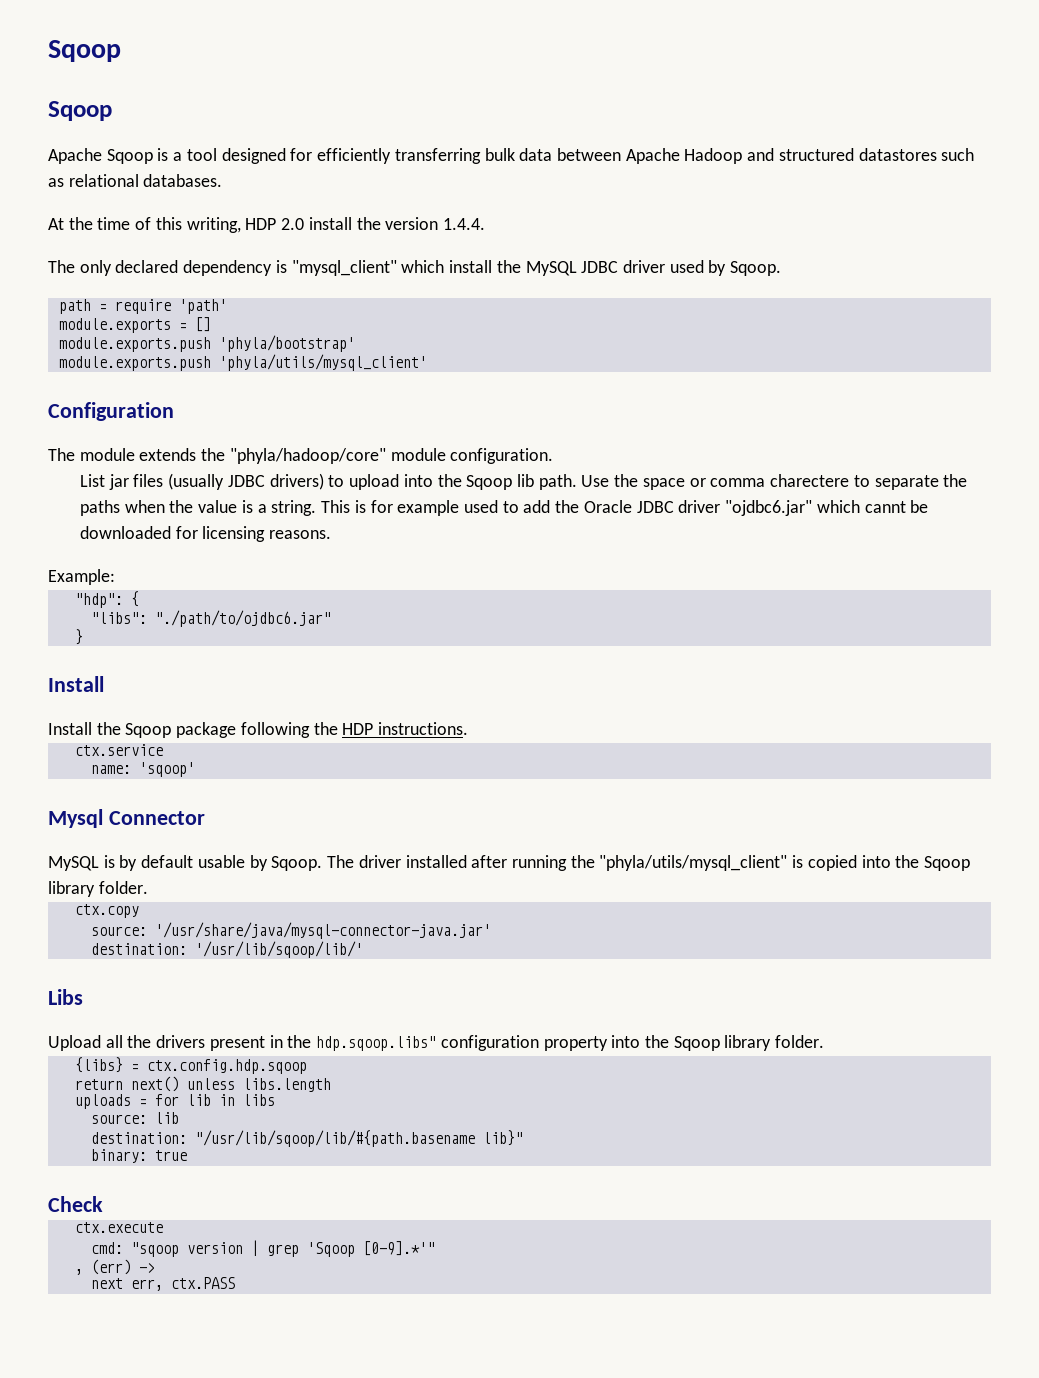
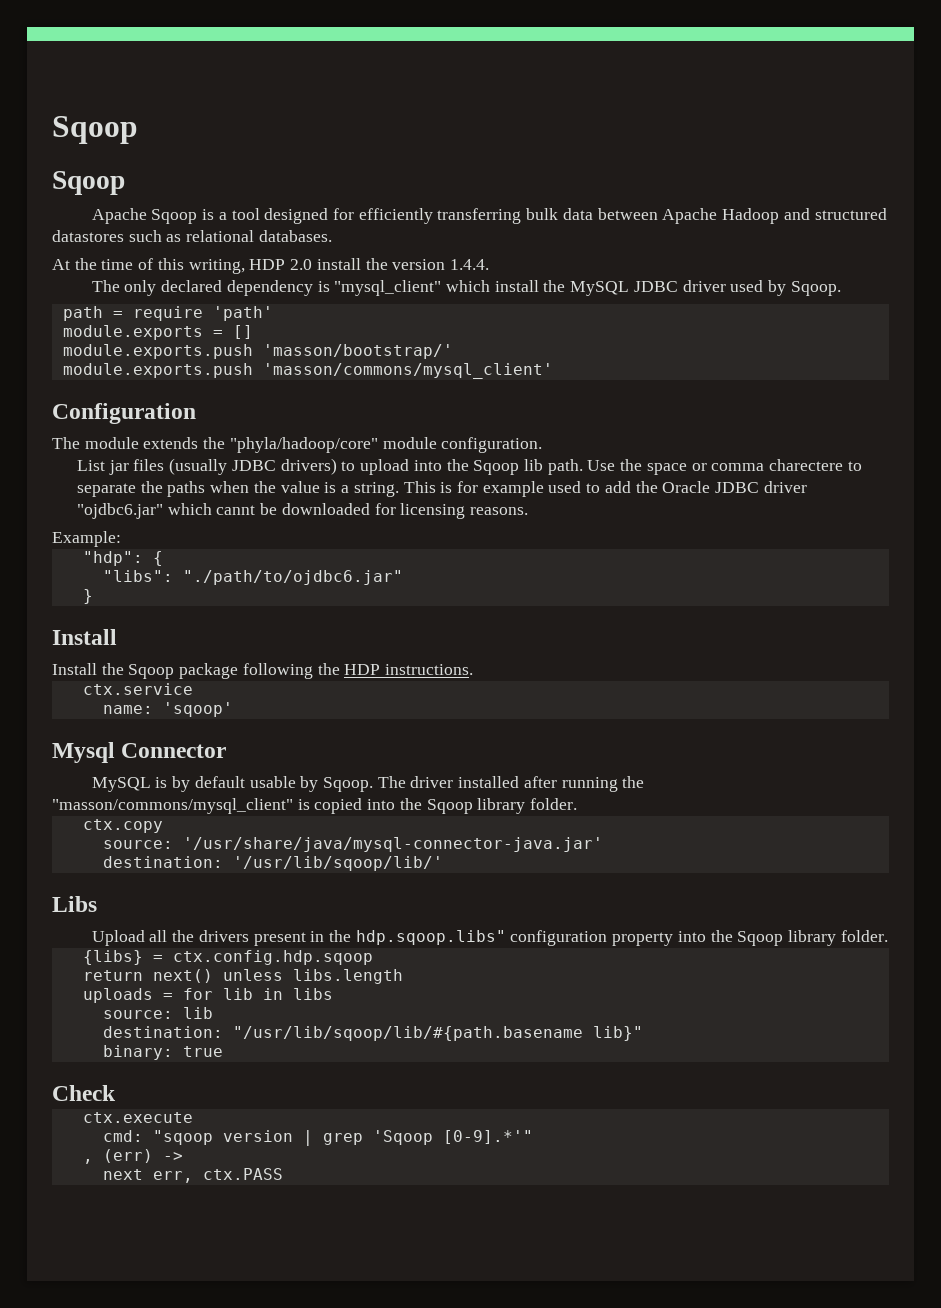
- module.exports.push 'phyla/bootstrap'
- module.exports.push 'phyla/utils/mysql_client'
+ module.exports.push 'masson/bootstrap/'
+ module.exports.push 'masson/commons/mysql_client'
- The driver installed after running the "phyla/utils/mysql_client" is copied into the Sqoop library folder.
+ The driver installed after running the "masson/commons/mysql_client" is copied into the Sqoop library folder.

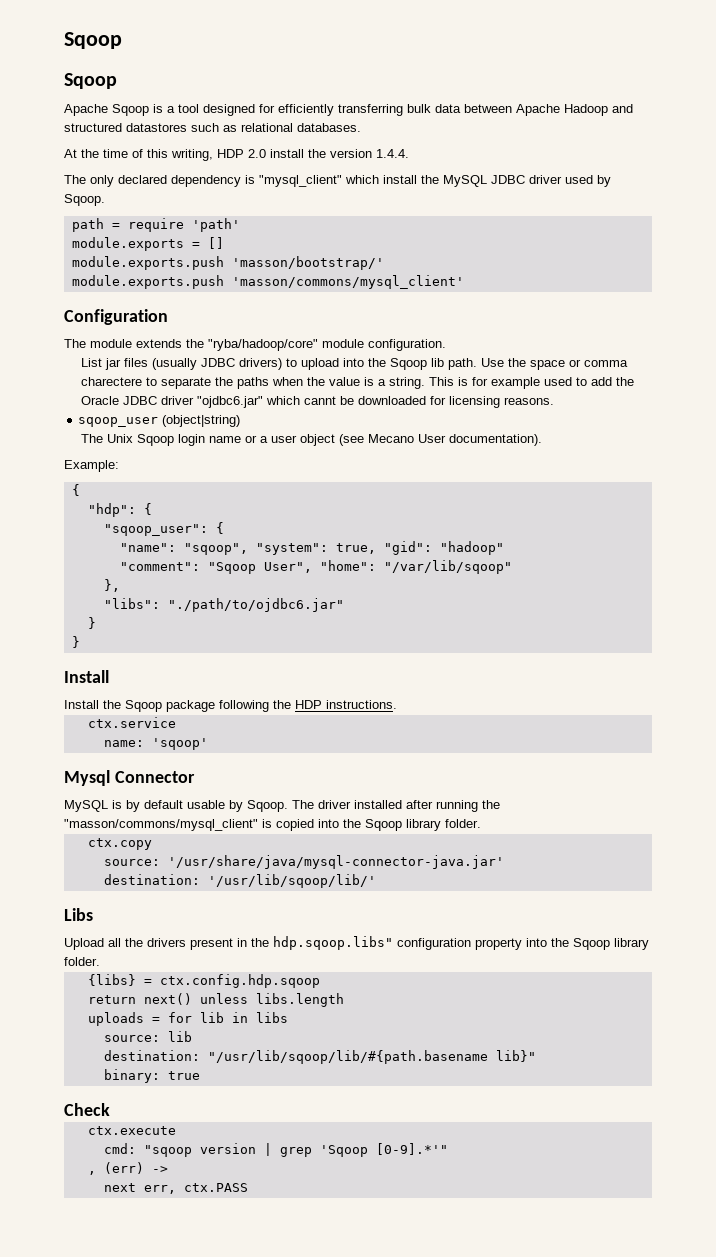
- The module extends the "phyla/hadoop/core" module configuration.
+ The module extends the "ryba/hadoop/core" module configuration.
+ sqoop_user (object|string)
+ The Unix Sqoop login name or a user object (see Mecano User documentation).
  Example:
+ {
+ "sqoop_user": {
+ "name": "sqoop", "system": true, "gid": "hadoop"
+ "comment": "Sqoop User", "home": "/var/lib/sqoop"
+ },
  "libs": "./path/to/ojdbc6.jar"
+ }

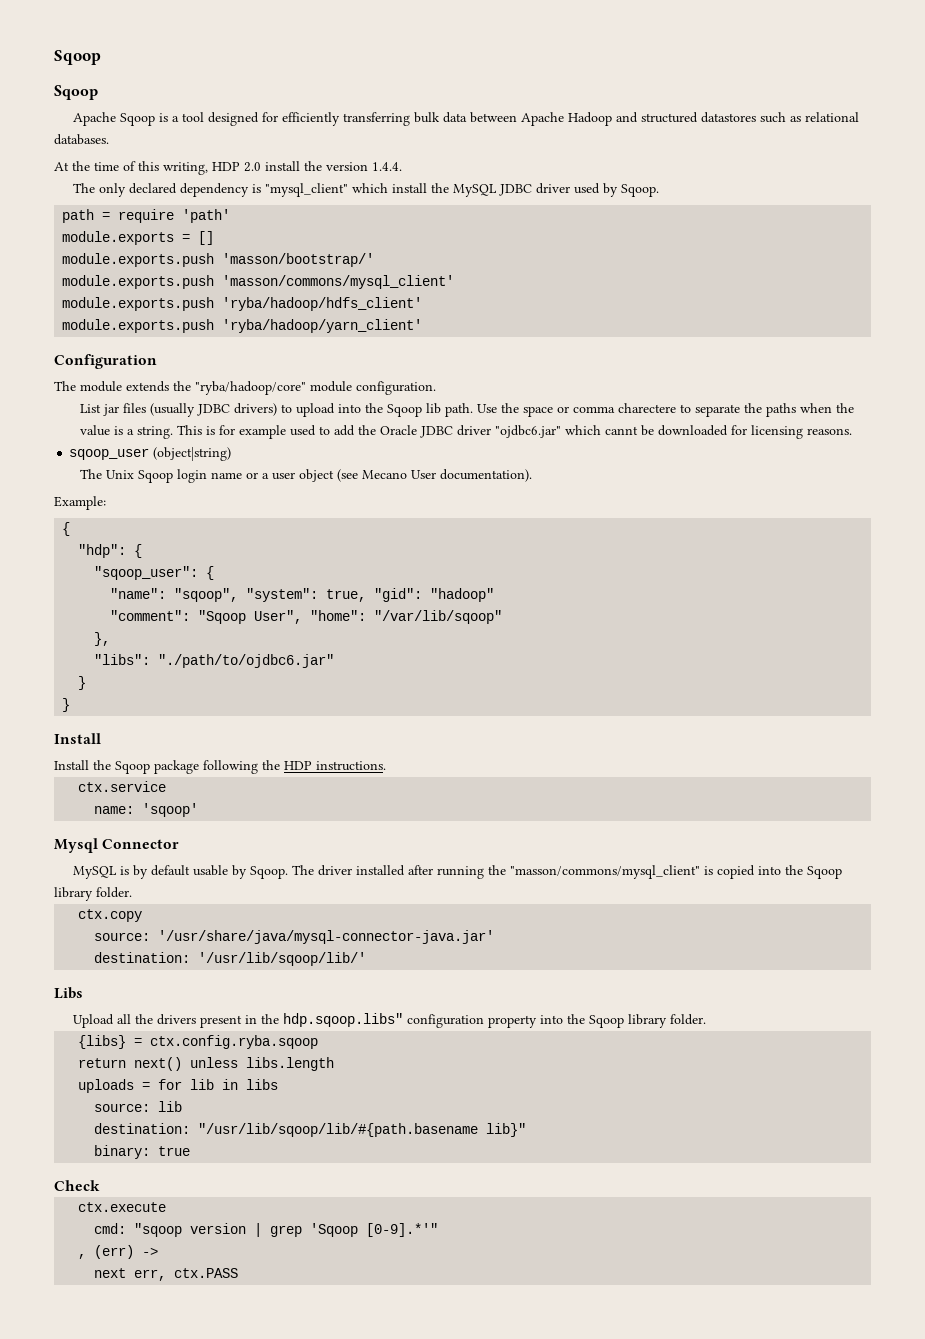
+ module.exports.push 'ryba/hadoop/hdfs_client'
+ module.exports.push 'ryba/hadoop/yarn_client'
- {libs} = ctx.config.hdp.sqoop
+ {libs} = ctx.config.ryba.sqoop

